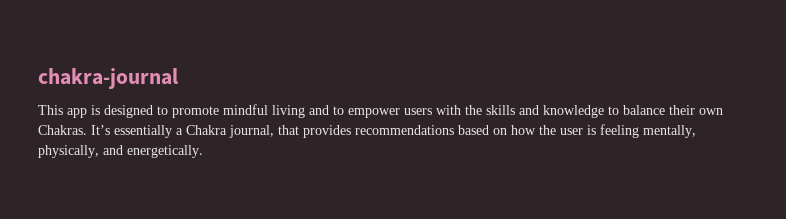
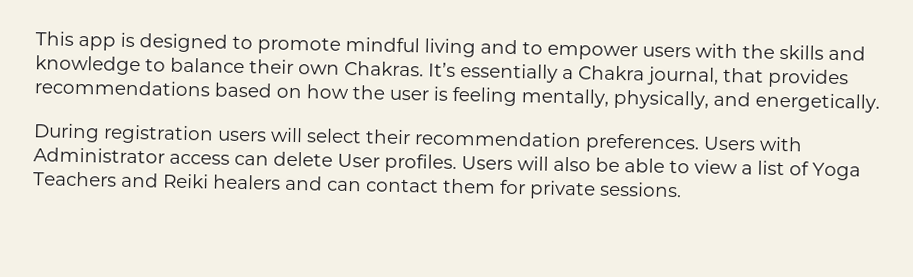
- chakra-journal
+ During registration users will select their recommendation preferences. Users with Administrator access can delete User profiles. Users will also be able to view a list of Yoga Teachers and Reiki healers and can contact them for private sessions.

